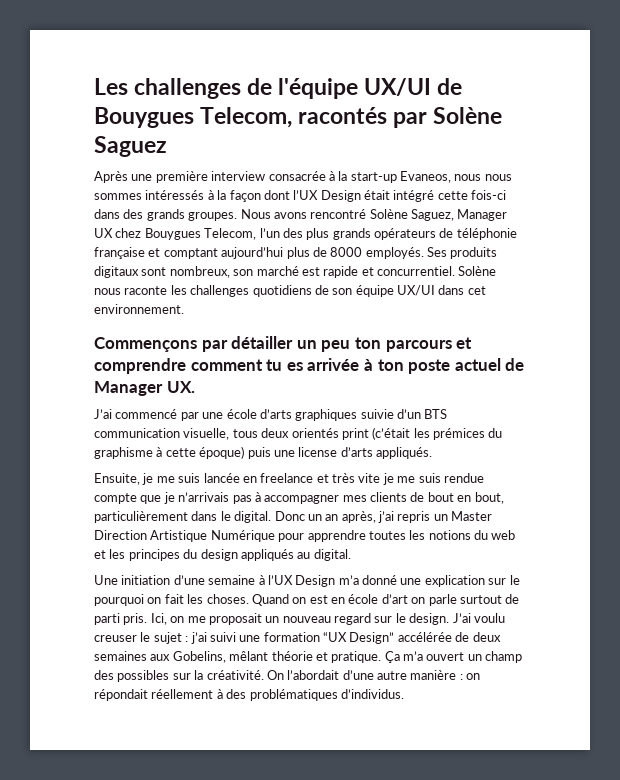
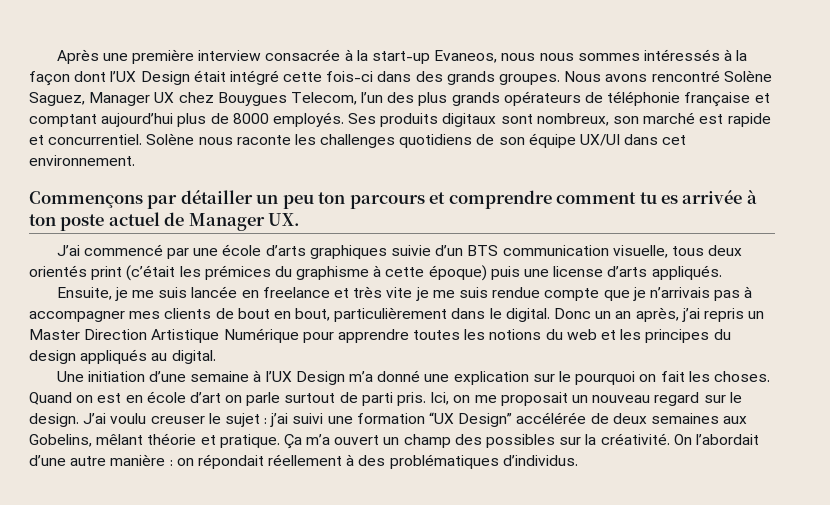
- Les challenges de l'équipe UX/UI de Bouygues Telecom, racontés par Solène Saguez

